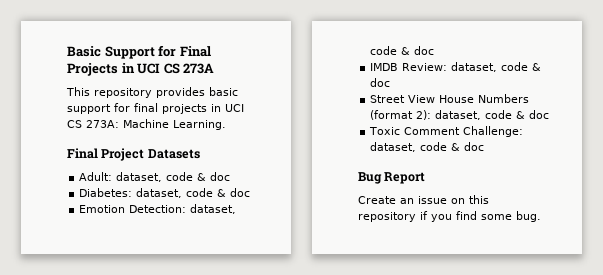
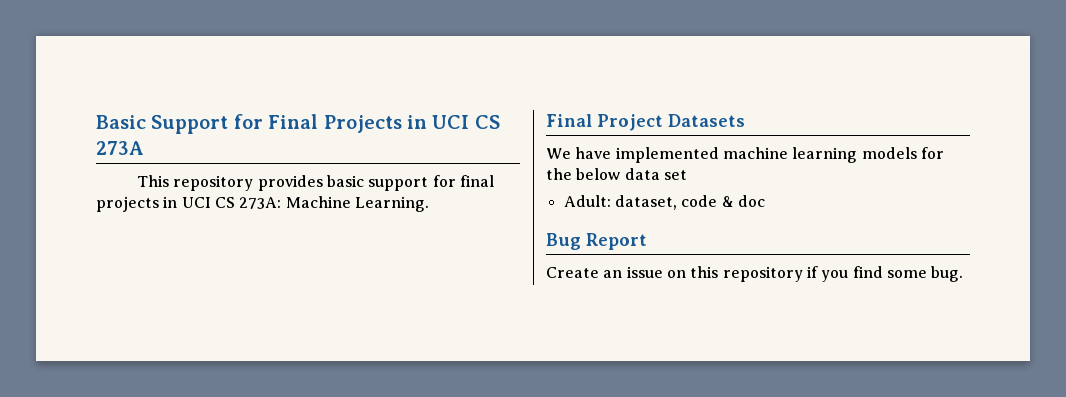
+ We have implemented machine learning models for the below data set
- Diabetes: dataset, code & doc
- Emotion Detection: dataset, code & doc
- IMDB Review: dataset, code & doc
- Street View House Numbers (format 2): dataset, code & doc
- Toxic Comment Challenge: dataset, code & doc

